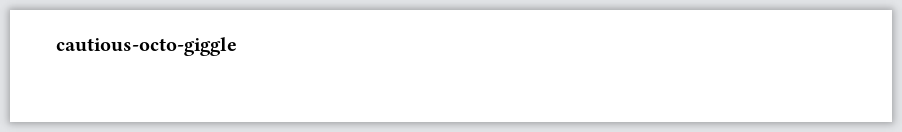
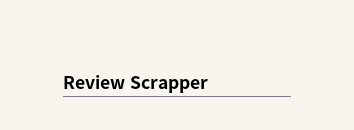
- cautious-octo-giggle
+ Review Scrapper

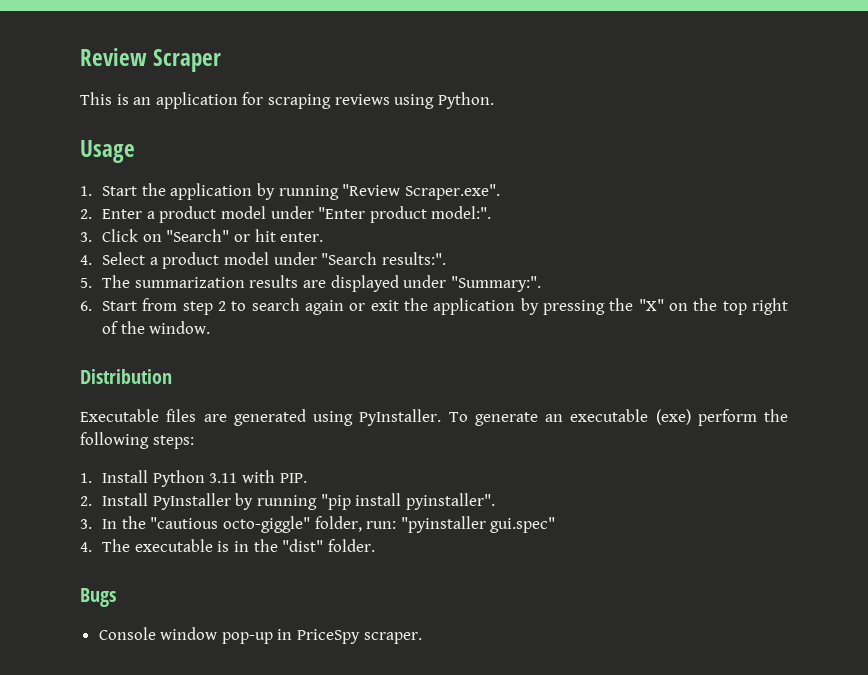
- Review Scrapper
+ Review Scraper
+ This is an application for scraping reviews using Python.
+ Usage
+ 1. Start the application by running "Review Scraper.exe".
+ 2. Enter a product model under "Enter product model:".
+ 3. Click on "Search" or hit enter.
+ 4. Select a product model under "Search results:".
+ 5. The summarization results are displayed under "Summary:".
+ 6. Start from step 2 to search again or exit the application by pressing the "X" on the top right of the window.
+ Distribution
+ Executable files are generated using PyInstaller. To generate an executable (exe) perform the following steps:
+ 1. Install Python 3.11 with PIP.
+ 2. Install PyInstaller by running "pip install pyinstaller".
+ 3. In the "cautious octo-giggle" folder, run: "pyinstaller gui.spec"
+ 4. The executable is in the "dist" folder.
+ Bugs
+ Console window pop-up in PriceSpy scraper.

